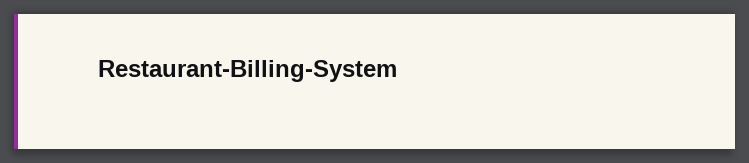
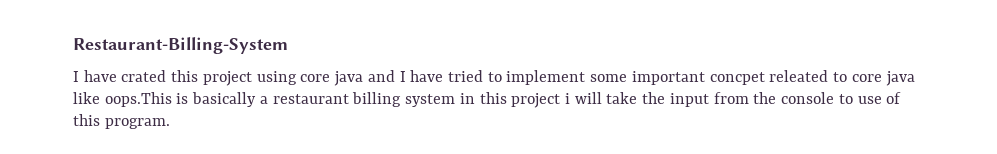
+ I have crated this project using core java and I have tried to implement some important concpet releated to core java like oops.This is basically a restaurant billing system in this project i will take the input from the console to use of this program.

